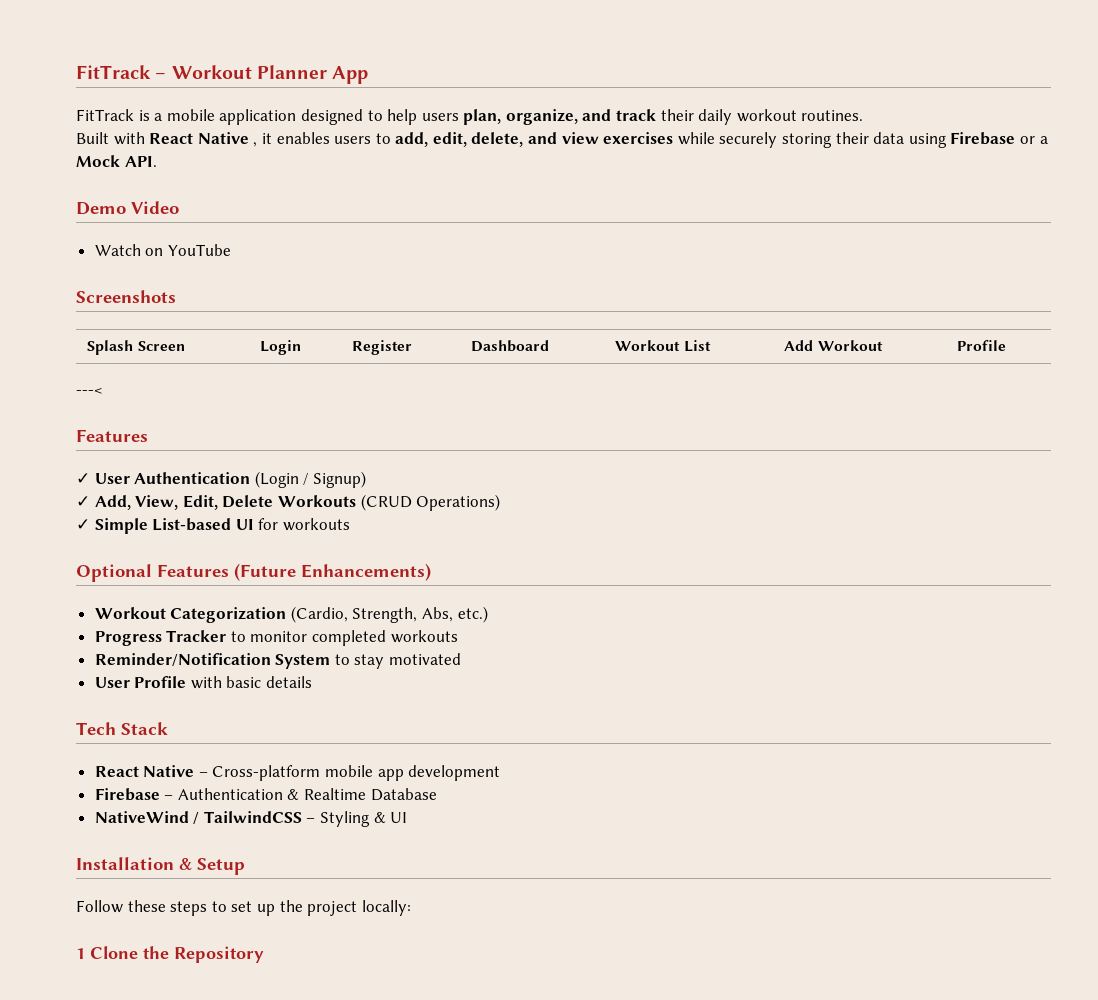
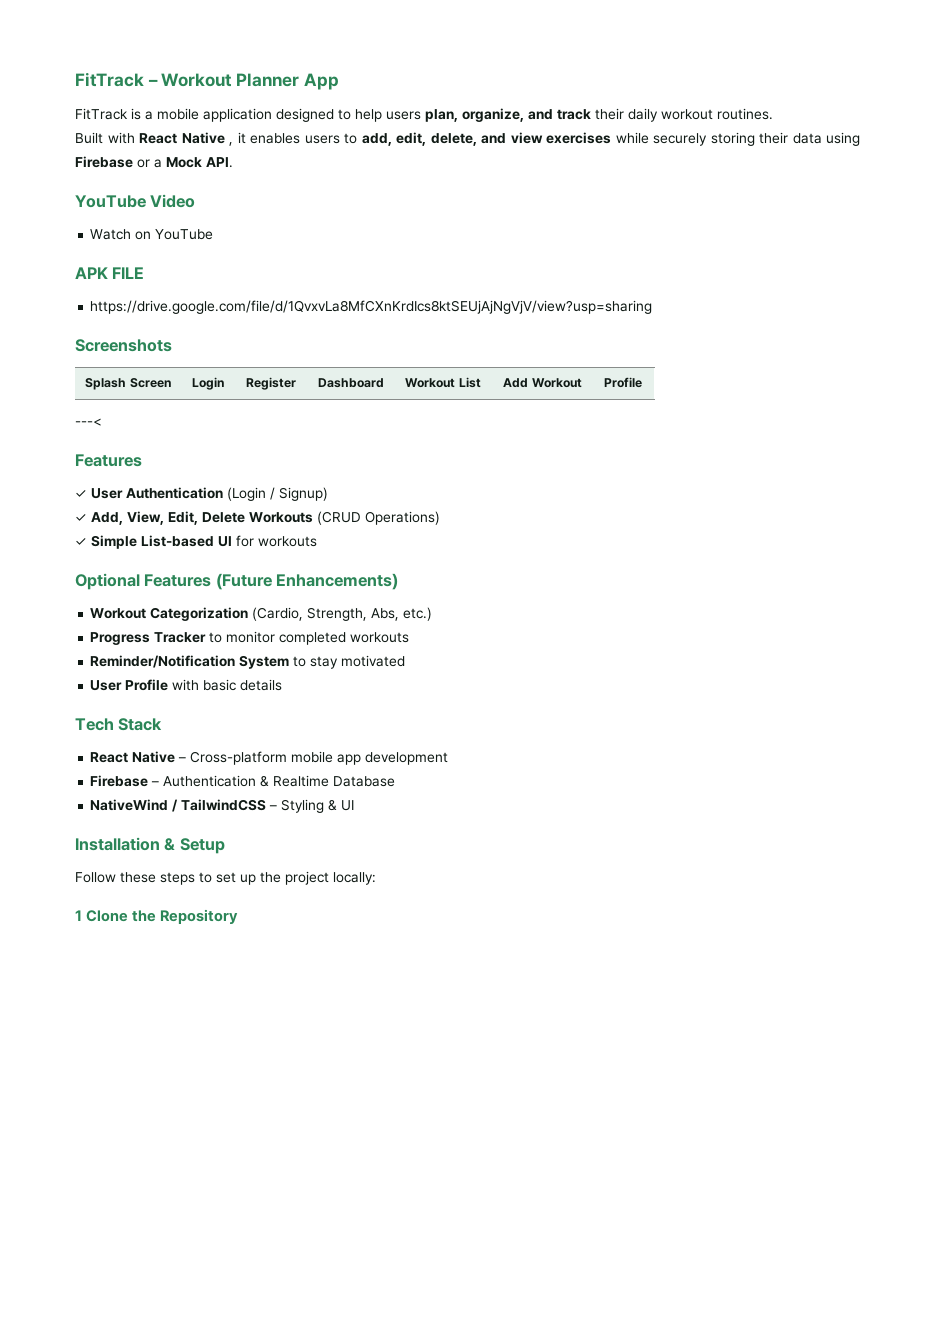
- Demo Video
+ YouTube Video
+ APK FILE
+ https://drive.google.com/file/d/1QvxvLa8MfCXnKrdIcs8ktSEUjAjNgVjV/view?usp=sharing

